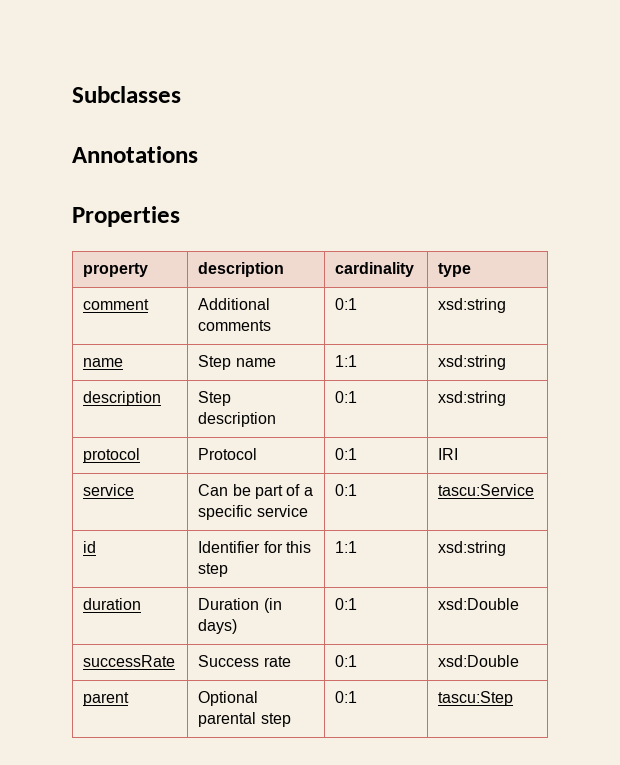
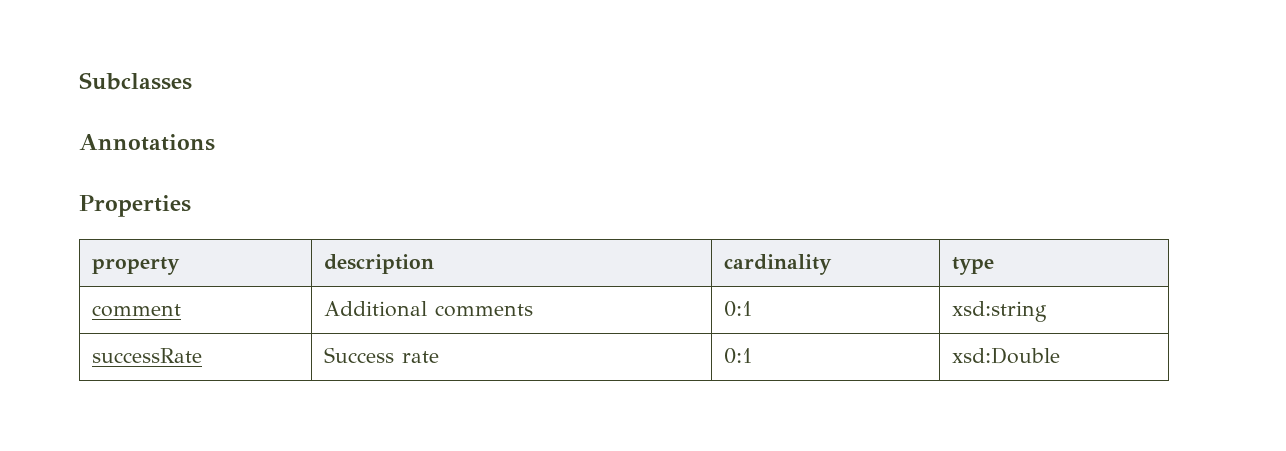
- name | Step name | 1:1 | xsd:string
- description | Step description | 0:1 | xsd:string
- protocol | Protocol | 0:1 | IRI
- service | Can be part of a specific service | 0:1 | tascu:Service
- id | Identifier for this step | 1:1 | xsd:string
- duration | Duration (in days) | 0:1 | xsd:Double
- parent | Optional parental step | 0:1 | tascu:Step

